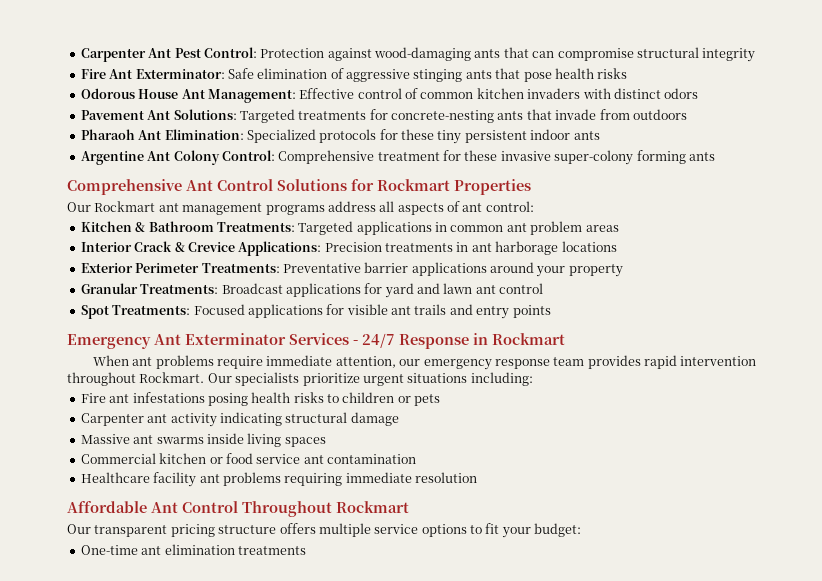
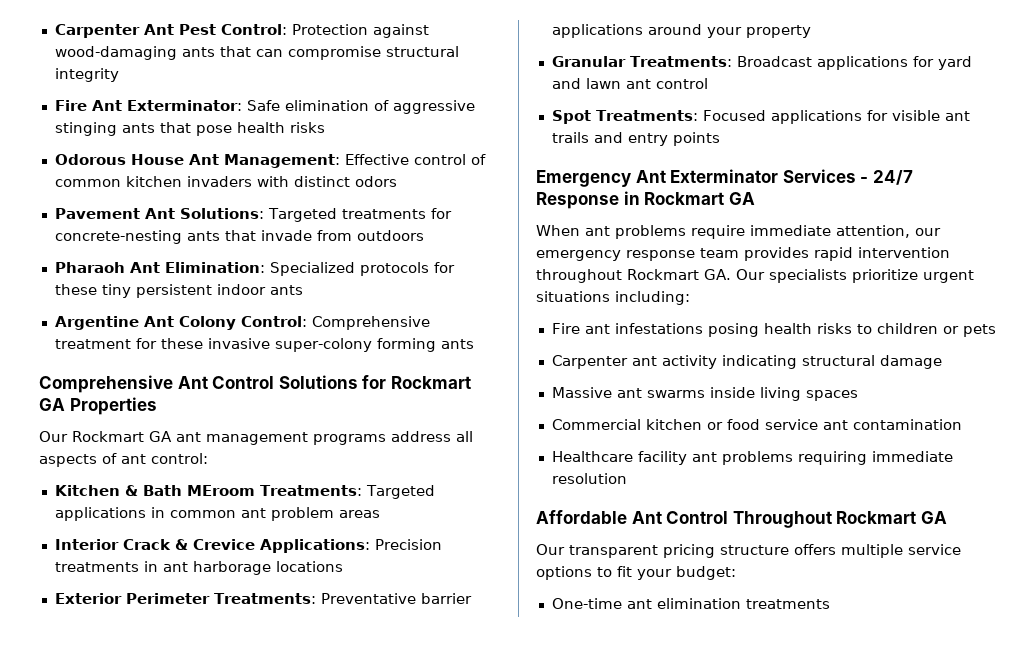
- Comprehensive Ant Control Solutions for Rockmart Properties
+ Comprehensive Ant Control Solutions for Rockmart GA Properties
- Our Rockmart ant management programs address all aspects of ant control:
+ Our Rockmart GA ant management programs address all aspects of ant control:
- Kitchen & Bathroom Treatments: Targeted applications in common ant problem areas
+ Kitchen & Bath MEroom Treatments: Targeted applications in common ant problem areas
- Emergency Ant Exterminator Services - 24/7 Response in Rockmart
+ Emergency Ant Exterminator Services - 24/7 Response in Rockmart GA
- When ant problems require immediate attention, our emergency response team provides rapid intervention throughout Rockmart. Our specialists prioritize urgent situations including:
+ When ant problems require immediate attention, our emergency response team provides rapid intervention throughout Rockmart GA. Our specialists prioritize urgent situations including:
- Affordable Ant Control Throughout Rockmart
+ Affordable Ant Control Throughout Rockmart GA

